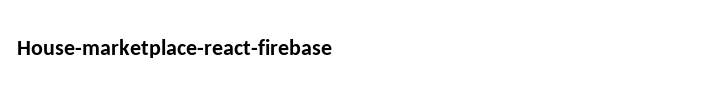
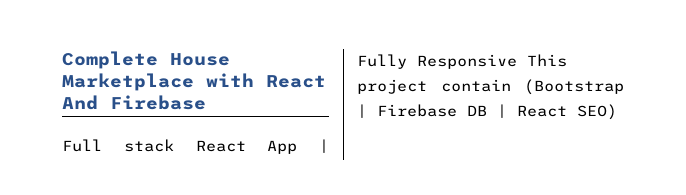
- House-marketplace-react-firebase
+ Complete House Marketplace with React And Firebase
+ Full stack React App | Fully Responsive This project contain (Bootstrap | Firebase DB | React SEO)

